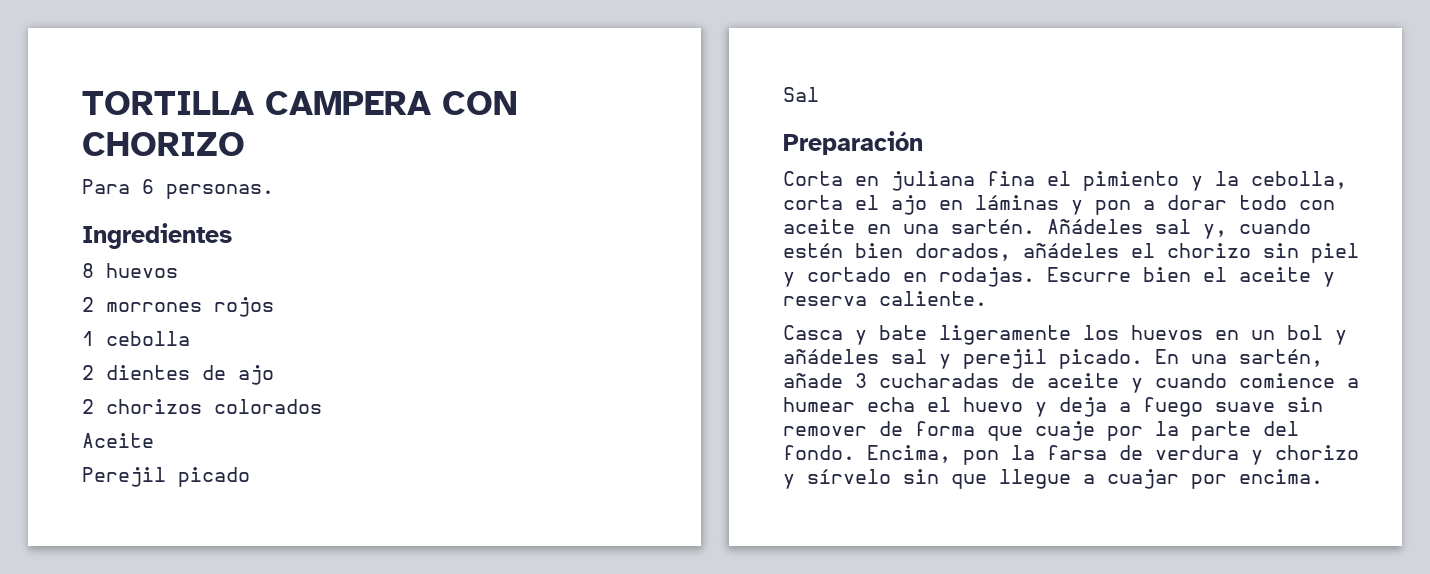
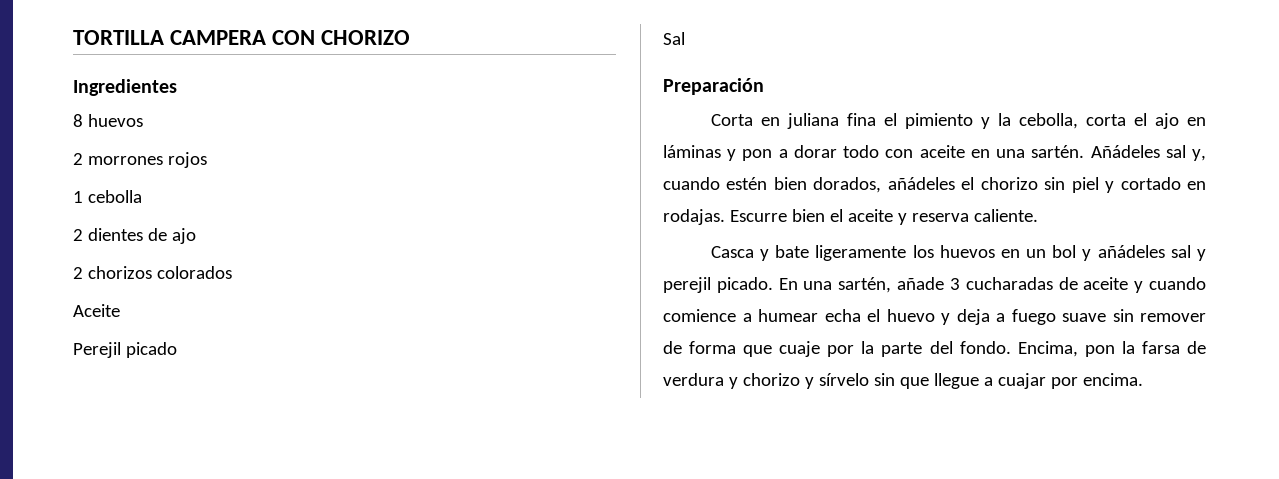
- Para 6 personas.

